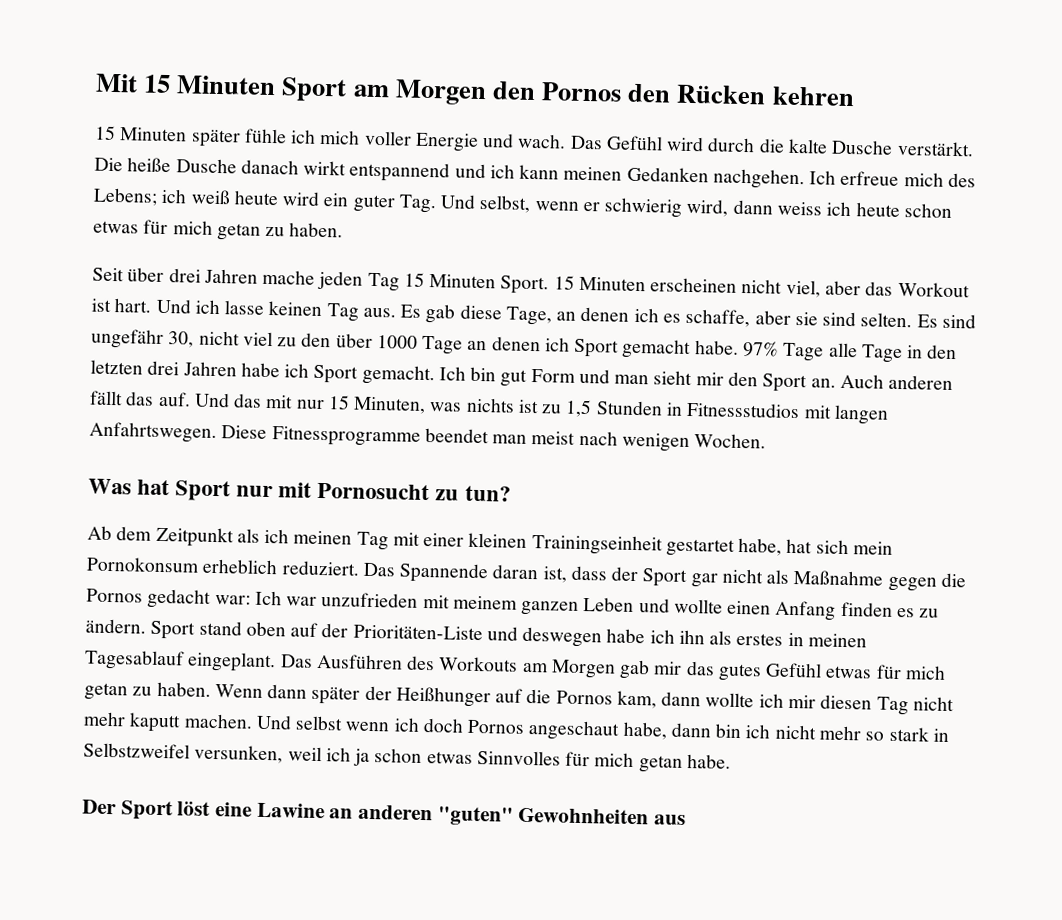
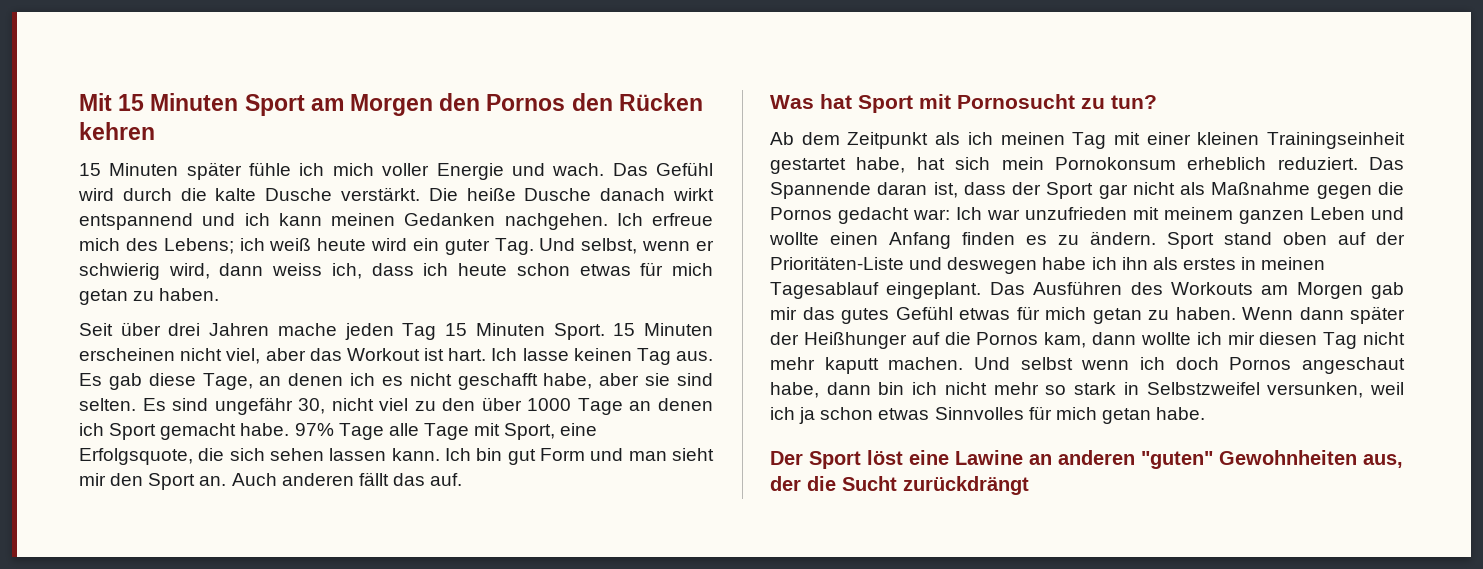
- Ich erfreue mich des Lebens; ich weiß heute wird ein guter Tag. Und selbst, wenn er schwierig wird, dann weiss ich heute schon etwas für mich getan zu haben.
+ Ich erfreue mich des Lebens; ich weiß heute wird ein guter Tag. Und selbst, wenn er schwierig wird, dann weiss ich, dass ich heute schon etwas für mich getan zu haben.
- Und ich lasse keinen Tag aus.
+ Ich lasse keinen Tag aus.
- Es gab diese Tage, an denen ich es schaffe, aber sie sind selten.
+ Es gab diese Tage, an denen ich es nicht geschafft habe, aber sie sind selten.
- 97% Tage alle Tage in den letzten drei Jahren habe ich Sport gemacht.
+ 97% Tage alle Tage mit Sport, eine Erfolgsquote, die sich sehen lassen kann.
- Und das mit nur 15 Minuten, was nichts ist zu 1,5 Stunden in Fitnessstudios mit langen Anfahrtswegen. Diese Fitnessprogramme beendet man meist nach wenigen Wochen.
- Was hat Sport nur mit Pornosucht zu tun?
+ Was hat Sport mit Pornosucht zu tun?
- Der Sport löst eine Lawine an anderen "guten" Gewohnheiten aus
+ Der Sport löst eine Lawine an anderen "guten" Gewohnheiten aus, der die Sucht zurückdrängt

